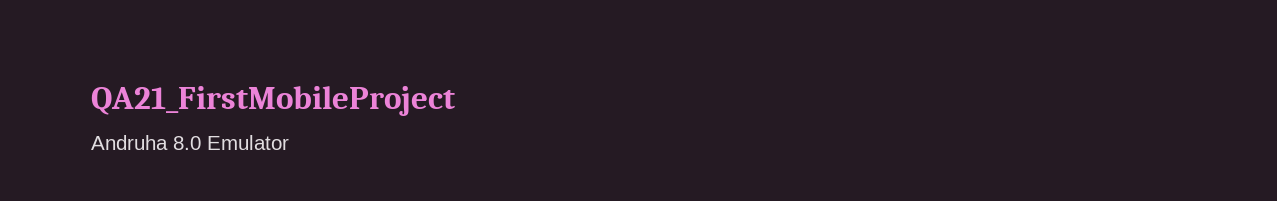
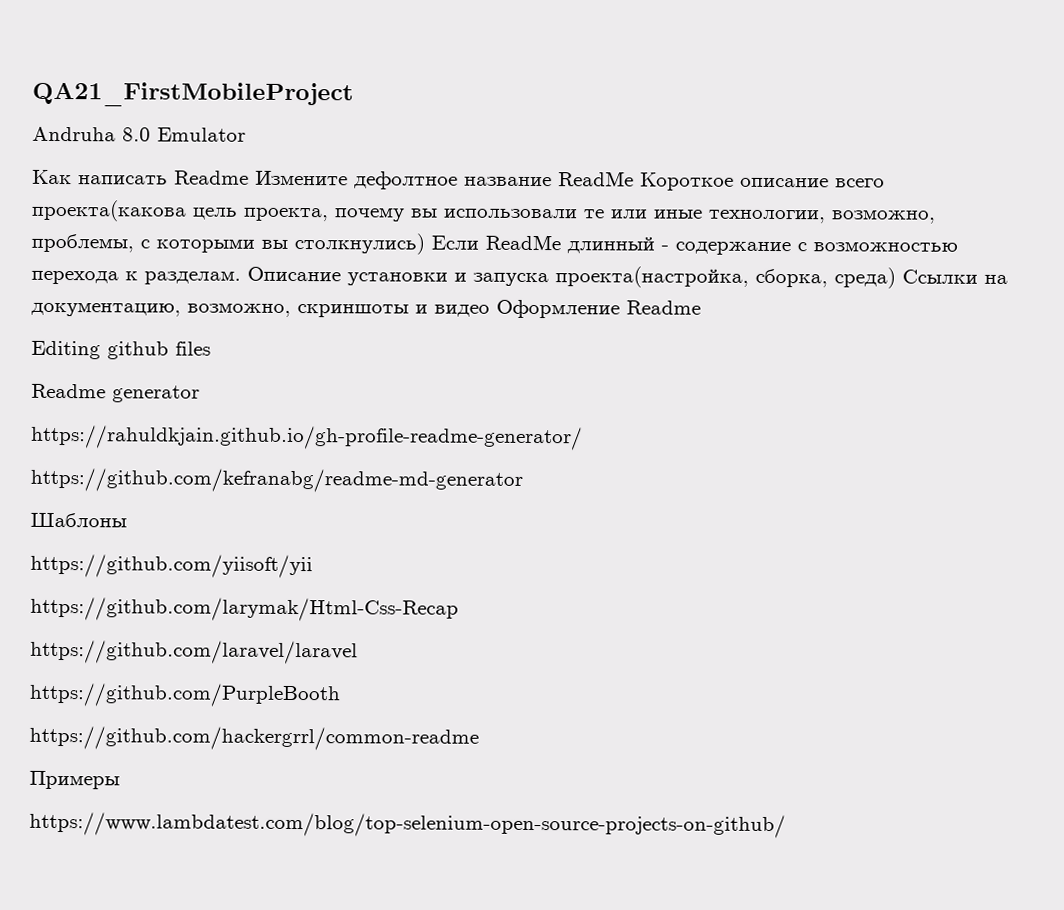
+ Как написать Readme Измените дефолтное название ReadMe Короткое описание всего проекта(какова цель проекта, почему вы использовали те или иные технологии, возможно, проблемы, с которыми вы столкнулись) Если ReadMe длинный - содержание с возможностью перехода к разделам. Описание установки и запуска проекта(настройка, сборка, среда) Ссылки на документацию, возможно, скриншоты и видео Оформление Readme
+ Editing github files
+ Readme generator
+ https://rahuldkjain.github.io/gh-profile-readme-generator/
+ https://github.com/kefranabg/readme-md-generator
+ Шаблоны
+ https://github.com/yiisoft/yii
+ https://github.com/larymak/Html-Css-Recap
+ https://github.com/laravel/laravel
+ https://github.com/PurpleBooth
+ https://github.com/hackergrrl/common-readme
+ Примеры
+ https://www.lambdatest.com/blog/top-selenium-open-source-projects-on-github/

